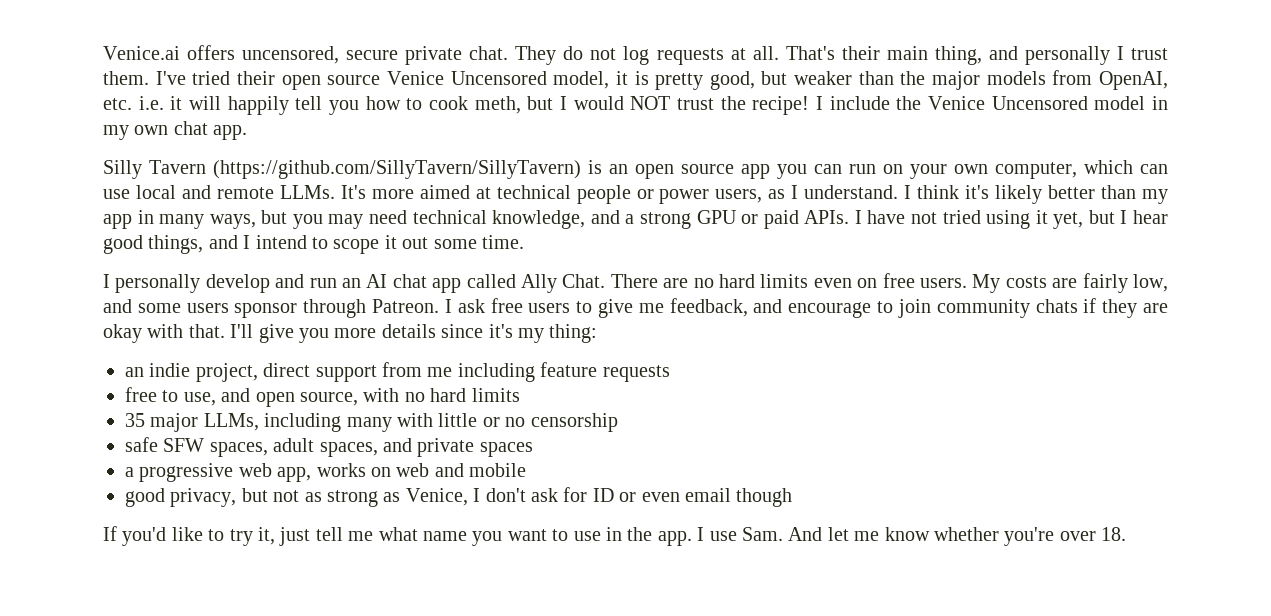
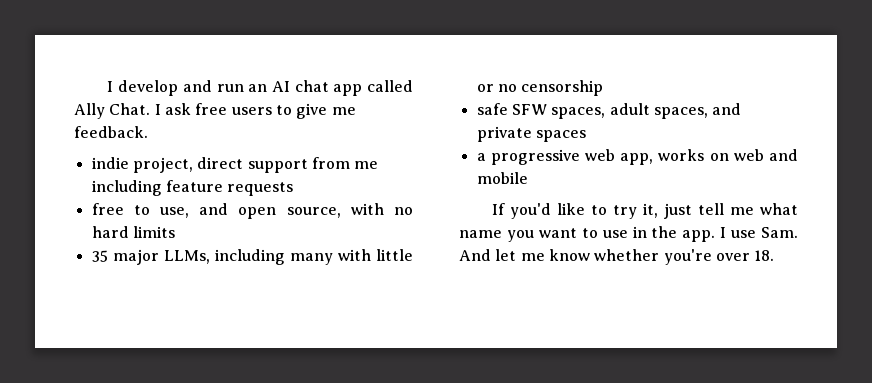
- Venice.ai offers uncensored, secure private chat. They do not log requests at all. That's their main thing, and personally I trust them. I've tried their open source Venice Uncensored model, it is pretty good, but weaker than the major models from OpenAI, etc. i.e. it will happily tell you how to cook meth, but I would NOT trust the recipe! I include the Venice Uncensored model in my own chat app.
- Silly Tavern (https://github.com/SillyTavern/SillyTavern) is an open source app you can run on your own computer, which can use local and remote LLMs. It's more aimed at technical people or power users, as I understand. I think it's likely better than my app in many ways, but you may need technical knowledge, and a strong GPU or paid APIs. I have not tried using it yet, but I hear good things, and I intend to scope it out some time.
- I personally develop and run an AI chat app called Ally Chat.
+ I develop and run an AI chat app called Ally Chat.
- There are no hard limits even on free users. My costs are fairly low, and some users sponsor through Patreon.
- I ask free users to give me feedback, and encourage to join community chats if they are okay with that. I'll give you more details since it's my thing:
- an indie project, direct support from me including feature requests
+ I ask free users to give me feedback.
+ indie project, direct support from me including feature requests
- good privacy, but not as strong as Venice, I don't ask for ID or even email though

